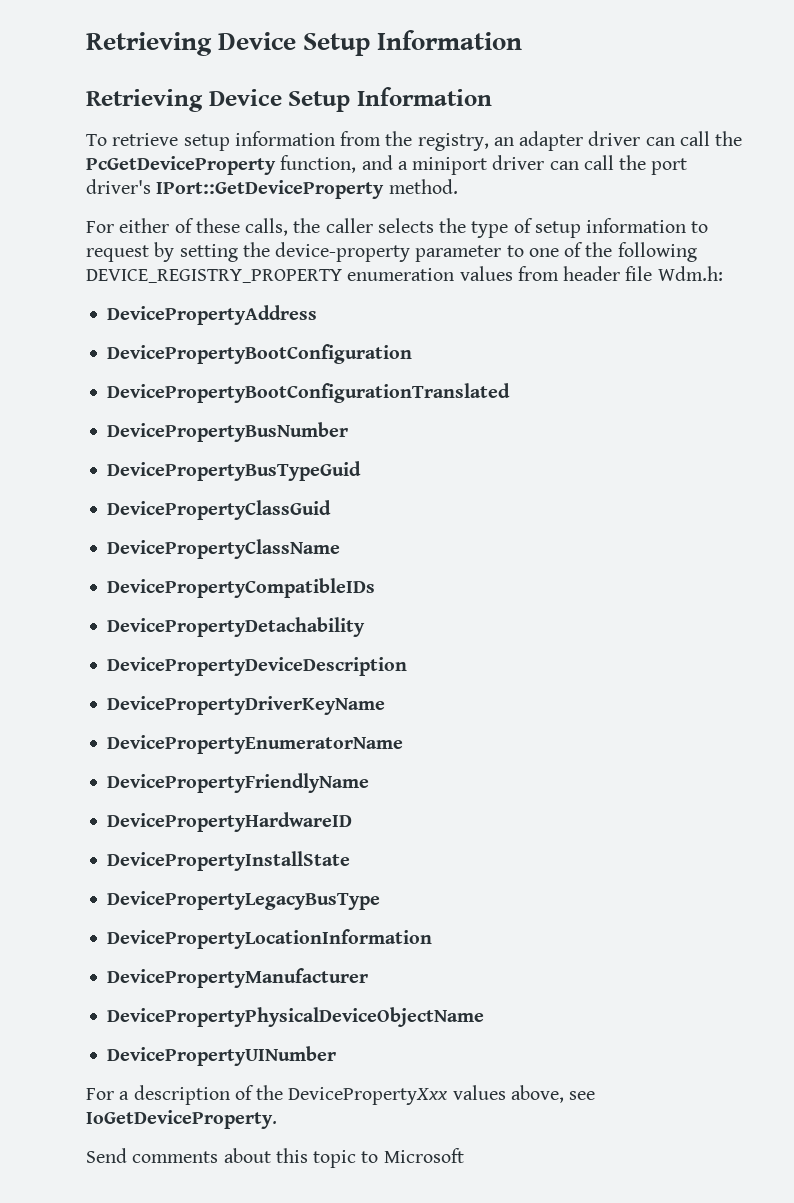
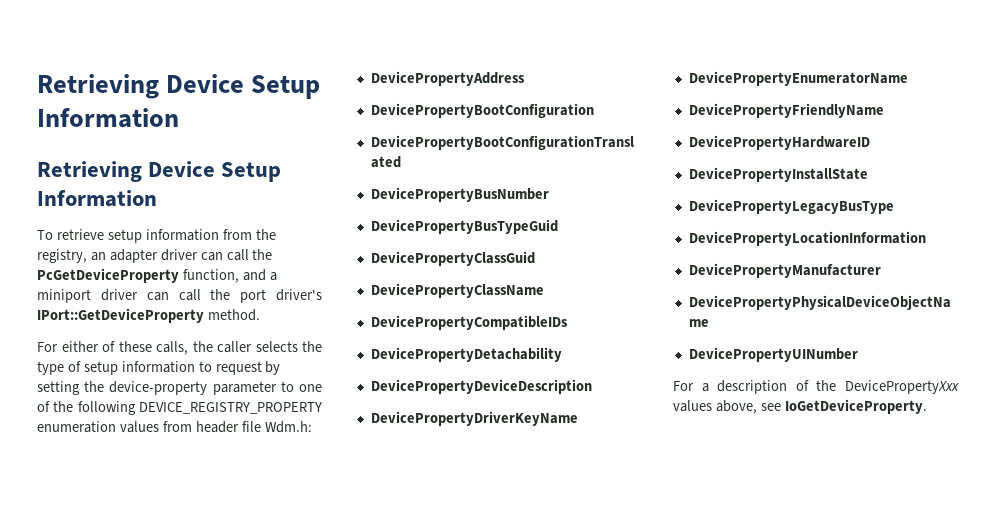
- Send comments about this topic to Microsoft

